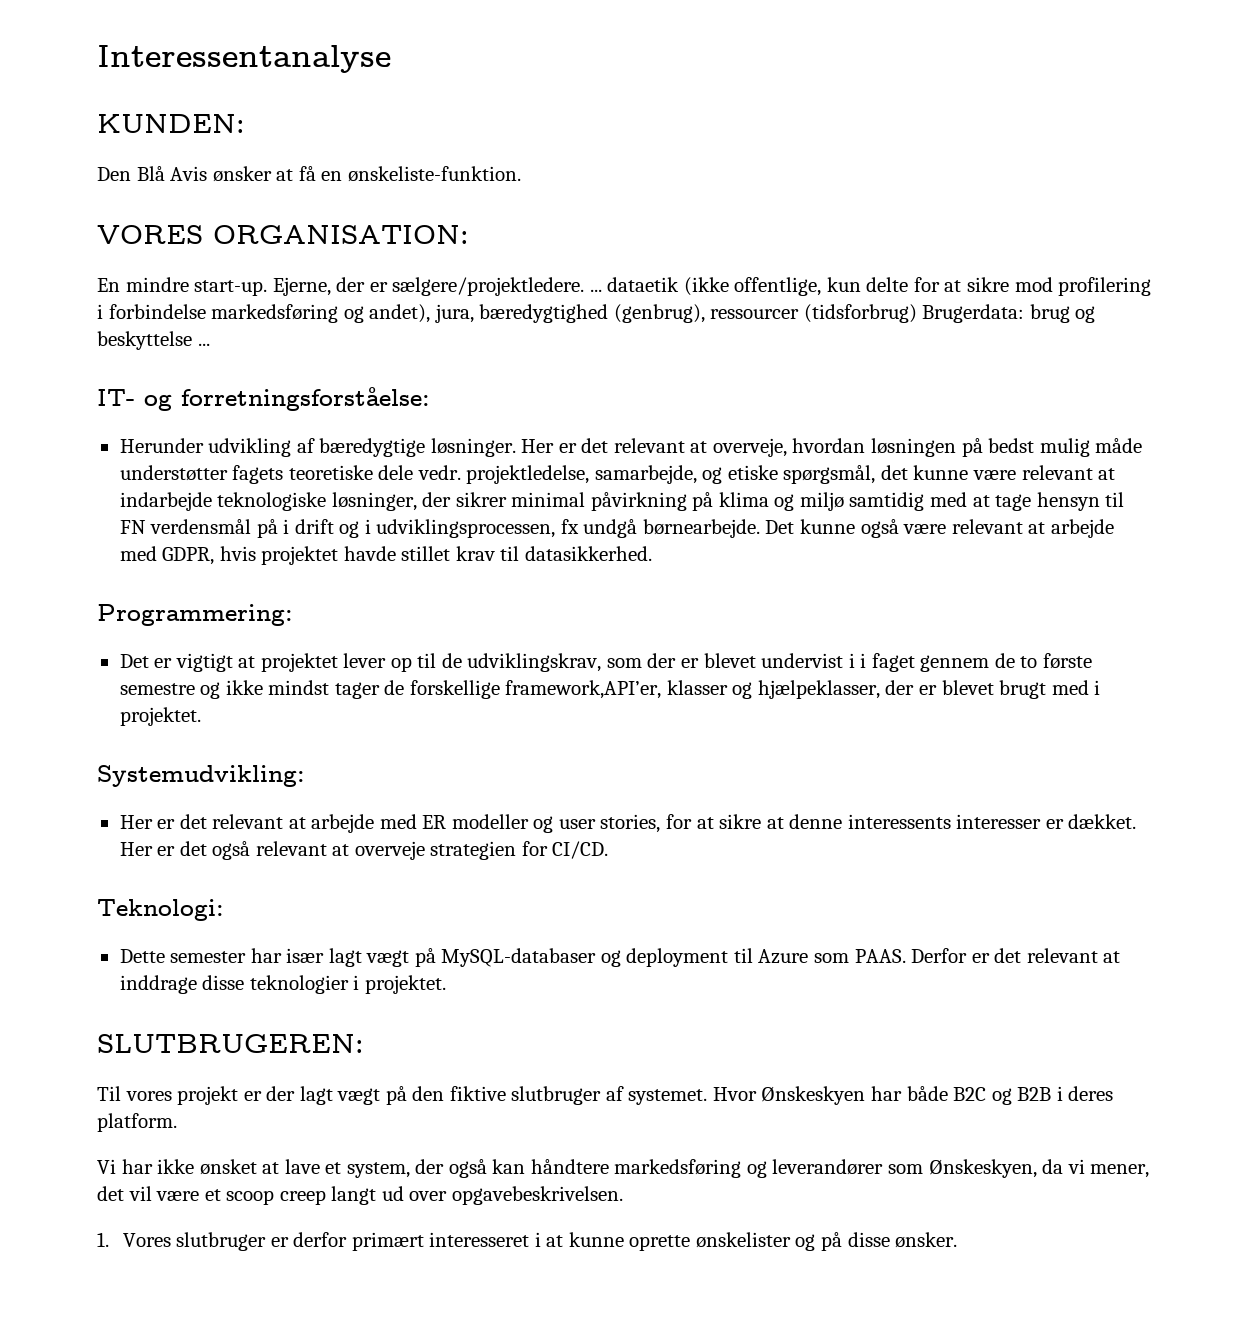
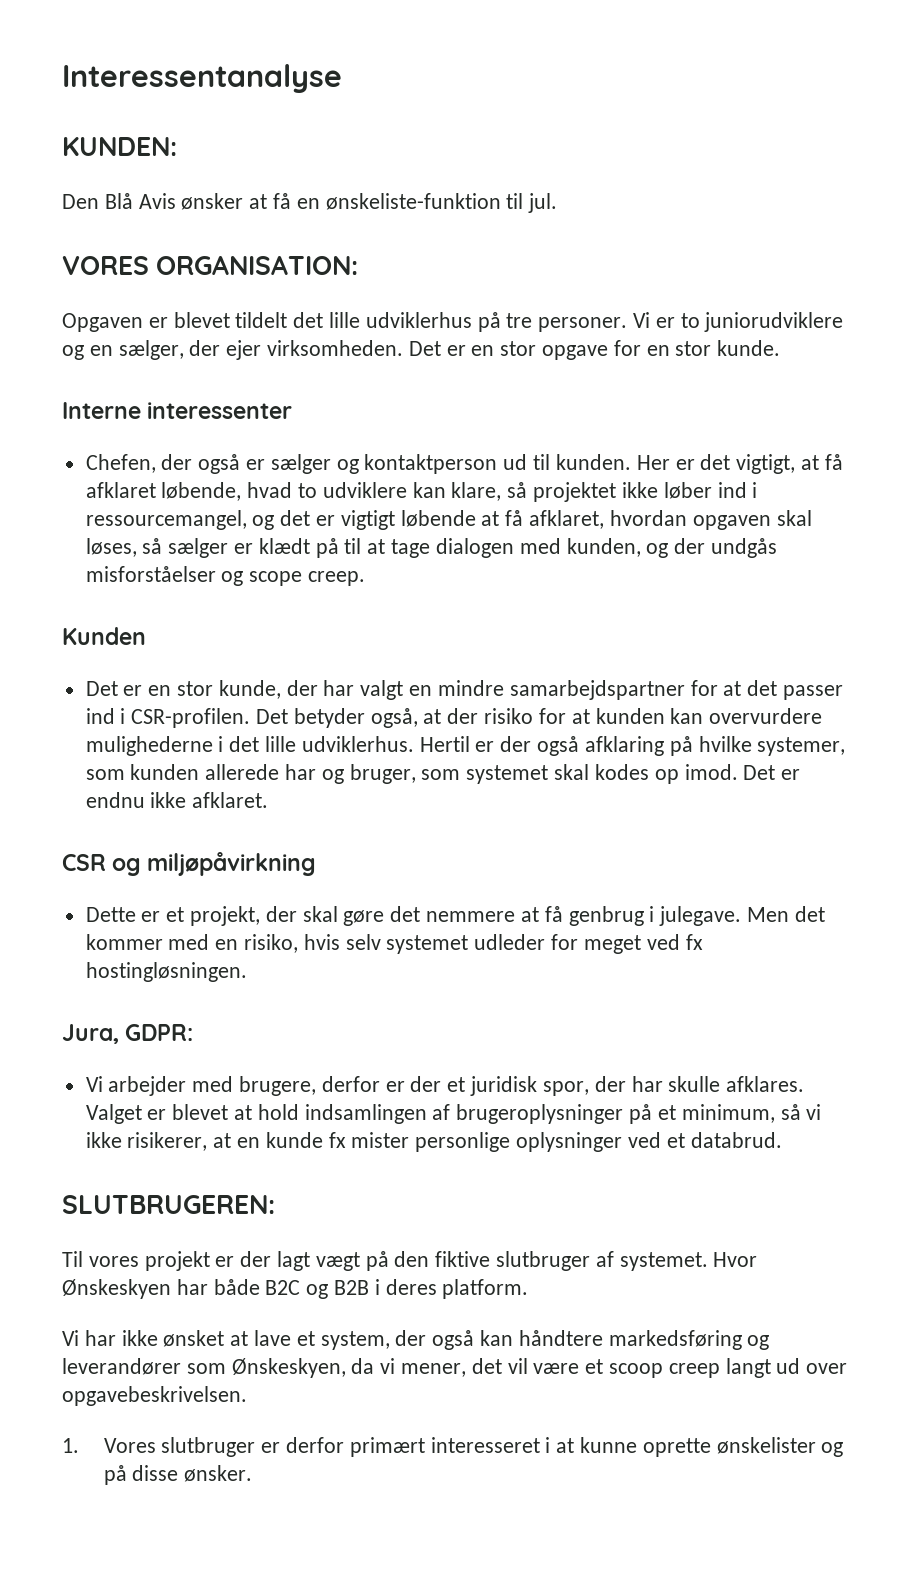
- Den Blå Avis ønsker at få en ønskeliste-funktion.
+ Den Blå Avis ønsker at få en ønskeliste-funktion til jul.
- En mindre start-up. Ejerne, der er sælgere/projektledere. ... dataetik (ikke offentlige, kun delte for at sikre mod profilering i forbindelse markedsføring og andet), jura, bæredygtighed (genbrug), ressourcer (tidsforbrug) Brugerdata: brug og beskyttelse ...
- IT- og forretningsforståelse:
- Herunder udvikling af bæredygtige løsninger. Her er det relevant at overveje, hvordan løsningen på bedst mulig måde understøtter fagets teoretiske dele vedr. projektledelse, samarbejde, og etiske spørgsmål, det kunne være relevant at indarbejde teknologiske løsninger, der sikrer minimal påvirkning på klima og miljø samtidig med at tage hensyn til FN verdensmål på i drift og i udviklingsprocessen, fx undgå børnearbejde. Det kunne også være relevant at arbejde med GDPR, hvis projektet havde stillet krav til datasikkerhed.
- Programmering:
- Det er vigtigt at projektet lever op til de udviklingskrav, som der er blevet undervist i i faget gennem de to første semestre og ikke mindst tager de forskellige framework,API’er, klasser og hjælpeklasser, der er blevet brugt med i projektet.
- Systemudvikling:
- Her er det relevant at arbejde med ER modeller og user stories, for at sikre at denne interessents interesser er dækket. Her er det også relevant at overveje strategien for CI/CD.
- Teknologi:
- Dette semester har især lagt vægt på MySQL-databaser og deployment til Azure som PAAS. Derfor er det relevant at inddrage disse teknologier i projektet.
+ Opgaven er blevet tildelt det lille udviklerhus på tre personer. Vi er to juniorudviklere og en sælger, der ejer virksomheden. Det er en stor opgave for en stor kunde.
+ Interne interessenter
+ Chefen, der også er sælger og kontaktperson ud til kunden. Her er det vigtigt, at få afklaret løbende, hvad to udviklere kan klare, så projektet ikke løber ind i ressourcemangel, og det er vigtigt løbende at få afklaret, hvordan opgaven skal løses, så sælger er klædt på til at tage dialogen med kunden, og der undgås misforståelser og scope creep.
+ Kunden
+ Det er en stor kunde, der har valgt en mindre samarbejdspartner for at det passer ind i CSR-profilen. Det betyder også, at der risiko for at kunden kan overvurdere mulighederne i det lille udviklerhus. Hertil er der også afklaring på hvilke systemer, som kunden allerede har og bruger, som systemet skal kodes op imod. Det er endnu ikke afklaret.
+ CSR og miljøpåvirkning
+ Dette er et projekt, der skal gøre det nemmere at få genbrug i julegave. Men det kommer med en risiko, hvis selv systemet udleder for meget ved fx hostingløsningen.
+ Jura, GDPR:
+ Vi arbejder med brugere, derfor er der et juridisk spor, der har skulle afklares. Valget er blevet at hold indsamlingen af brugeroplysninger på et minimum, så vi ikke risikerer, at en kunde fx mister personlige oplysninger ved et databrud.

